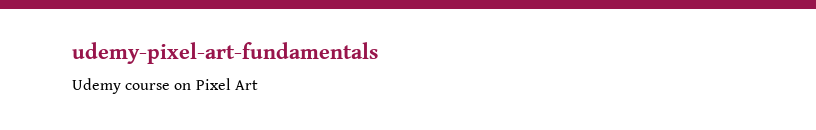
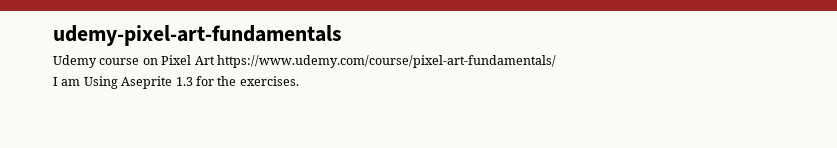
- Udemy course on Pixel Art
+ Udemy course on Pixel Art https://www.udemy.com/course/pixel-art-fundamentals/
+ I am Using Aseprite 1.3 for the exercises.

